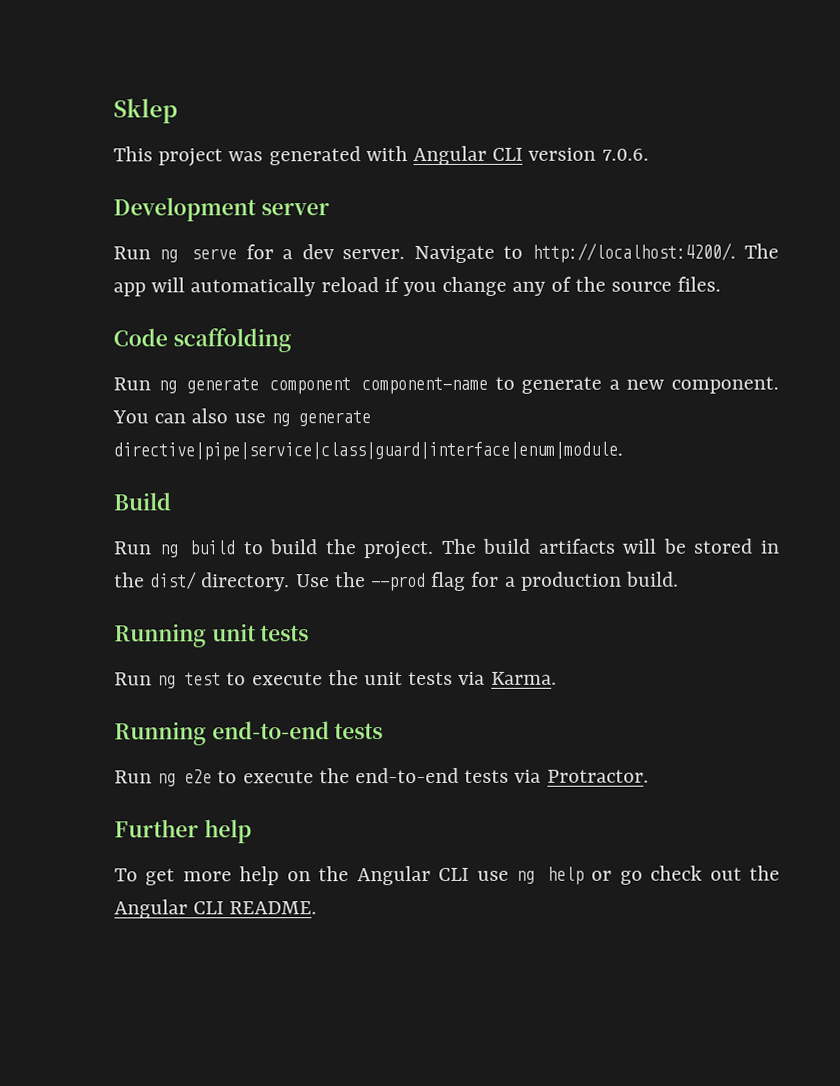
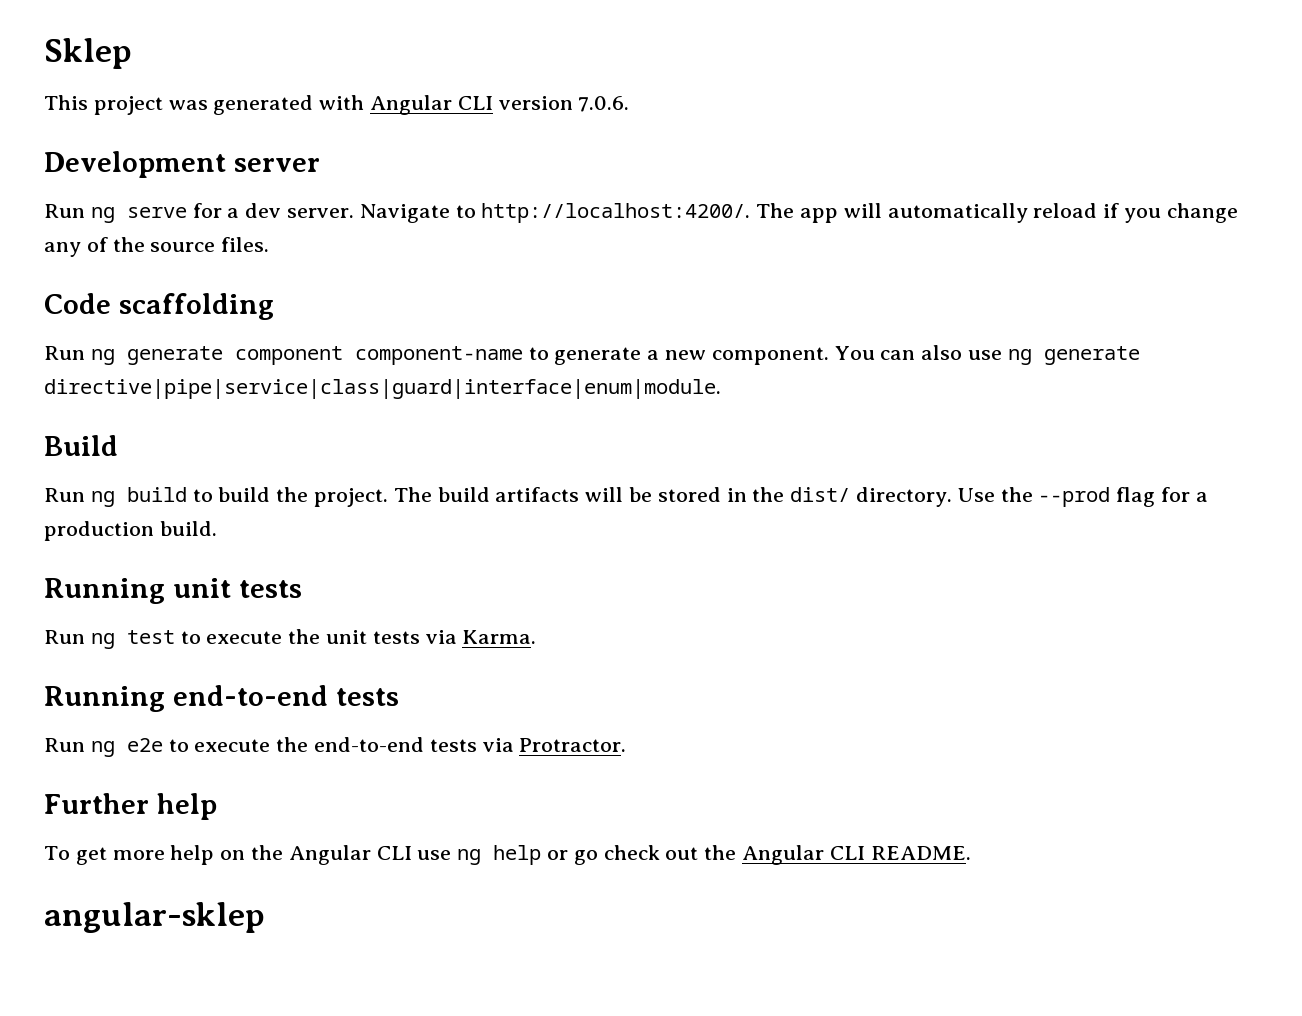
+ angular-sklep

